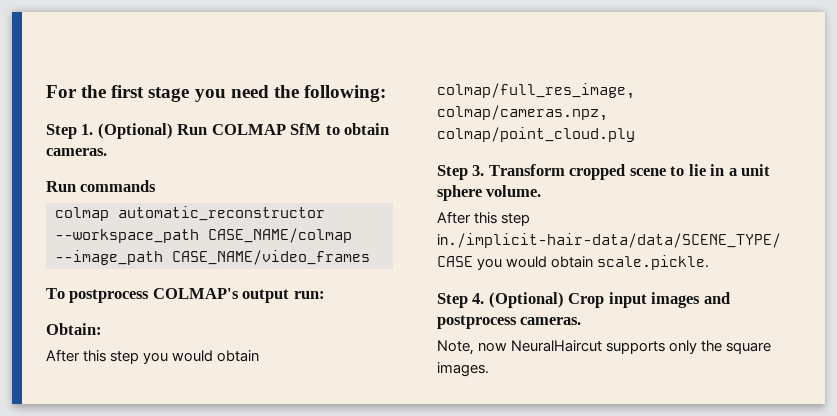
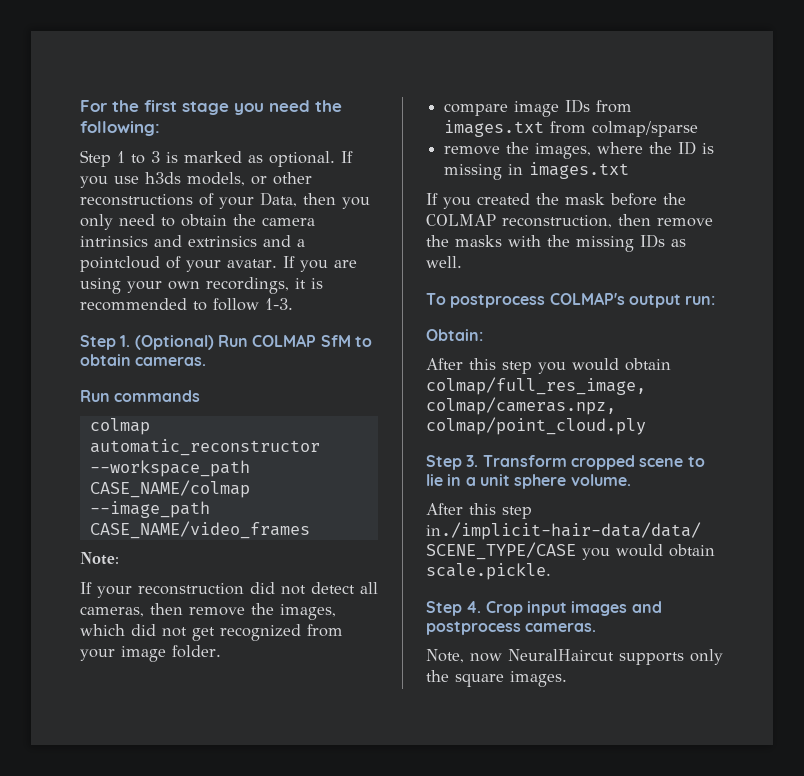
+ Step 1 to 3 is marked as optional. If you use h3ds models, or other reconstructions of your Data, then you only need to obtain the camera intrinsics and extrinsics and a pointcloud of your avatar. If you are using your own recordings, it is recommended to follow 1-3.
+ Note:
+ If your reconstruction did not detect all cameras, then remove the images, which did not get recognized from your image folder.
+ compare image IDs from images.txt from colmap/sparse
+ remove the images, where the ID is missing in images.txt
+ If you created the mask before the COLMAP reconstruction, then remove the masks with the missing IDs as well.
- Step 4. (Optional) Crop input images and postprocess cameras.
+ Step 4. Crop input images and postprocess cameras.

